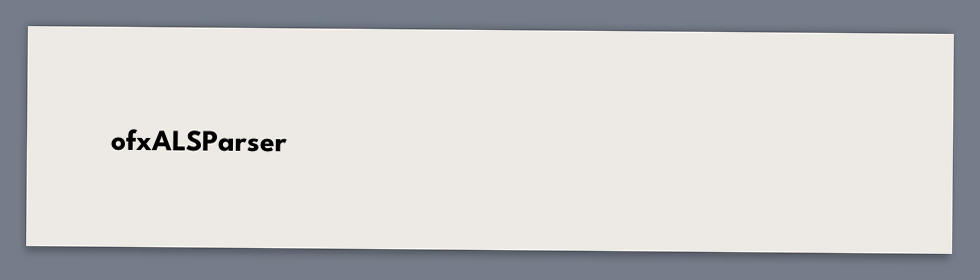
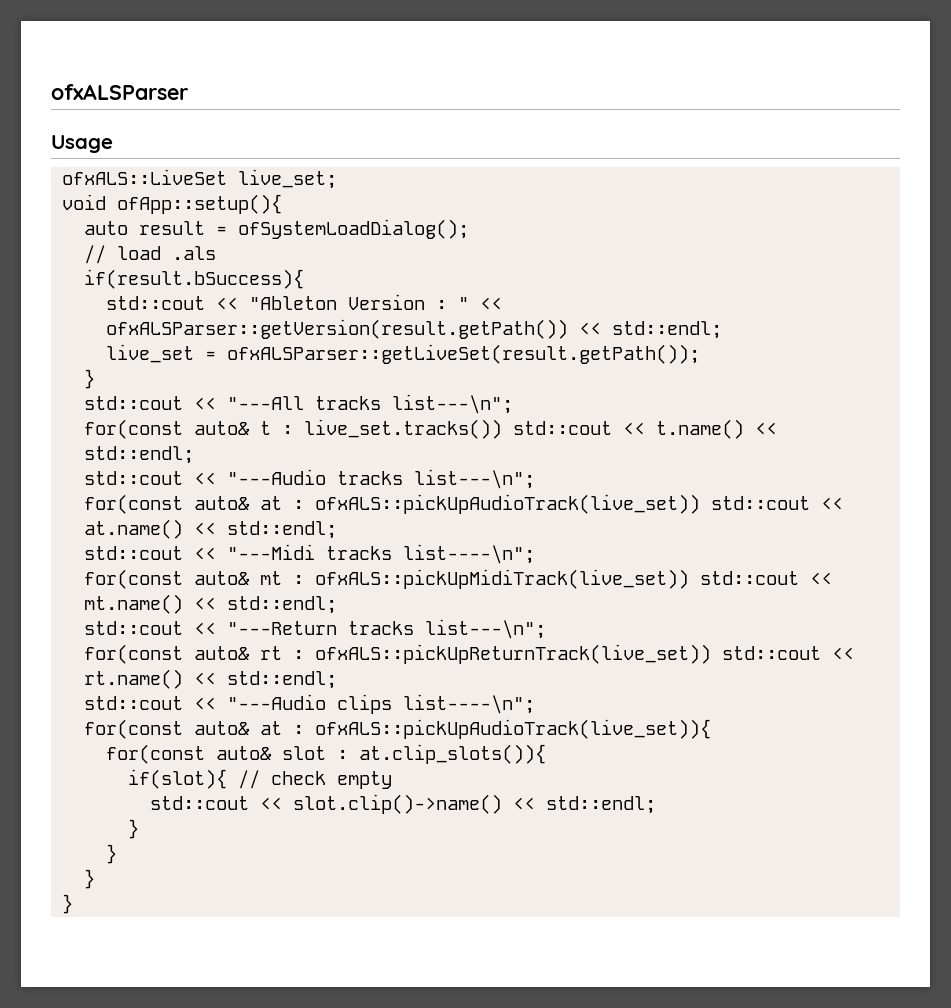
+ Usage
+ ofxALS::LiveSet live_set;
+ void ofApp::setup(){
+ auto result = ofSystemLoadDialog();
+ // load .als
+ if(result.bSuccess){
+ std::cout << "Ableton Version : " << ofxALSParser::getVersion(result.getPath()) << std::endl;
+ live_set = ofxALSParser::getLiveSet(result.getPath());
+ }
+ std::cout << "---All tracks list---\n";
+ for(const auto& t : live_set.tracks()) std::cout << t.name() << std::endl;
+ std::cout << "---Audio tracks list---\n";
+ for(const auto& at : ofxALS::pickUpAudioTrack(live_set)) std::cout << at.name() << std::endl;
+ std::cout << "---Midi tracks list----\n";
+ for(const auto& mt : ofxALS::pickUpMidiTrack(live_set)) std::cout << mt.name() << std::endl;
+ std::cout << "---Return tracks list---\n";
+ for(const auto& rt : ofxALS::pickUpReturnTrack(live_set)) std::cout << rt.name() << std::endl;
+ std::cout << "---Audio clips list----\n";
+ for(const auto& at : ofxALS::pickUpAudioTrack(live_set)){
+ for(const auto& slot : at.clip_slots()){
+ if(slot){ // check empty
+ std::cout << slot.clip()->name() << std::endl;
+ }
+ }
+ }
+ }

